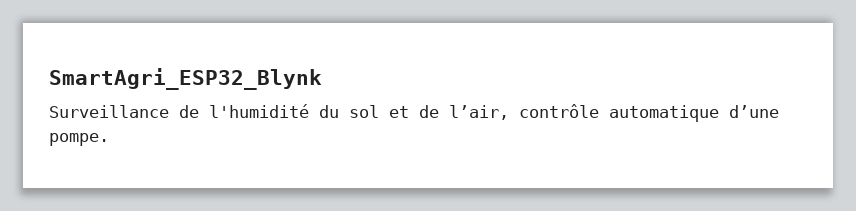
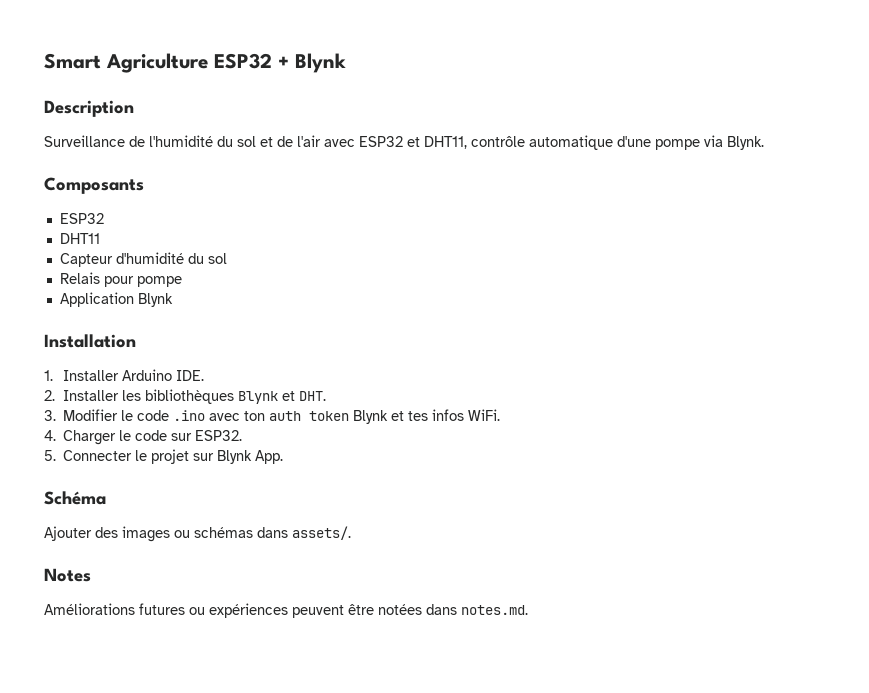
- SmartAgri_ESP32_Blynk
+ Smart Agriculture ESP32 + Blynk
+ Description
- Surveillance de l'humidité du sol et de l’air, contrôle automatique d’une pompe.
+ Surveillance de l'humidité du sol et de l'air avec ESP32 et DHT11, contrôle automatique d'une pompe via Blynk.
+ Composants
+ ESP32
+ DHT11
+ Capteur d'humidité du sol
+ Relais pour pompe
+ Application Blynk
+ Installation
+ 1. Installer Arduino IDE.
+ 2. Installer les bibliothèques Blynk et DHT.
+ 3. Modifier le code .ino avec ton auth token Blynk et tes infos WiFi.
+ 4. Charger le code sur ESP32.
+ 5. Connecter le projet sur Blynk App.
+ Schéma
+ Ajouter des images ou schémas dans assets/.
+ Notes
+ Améliorations futures ou expériences peuvent être notées dans notes.md.

